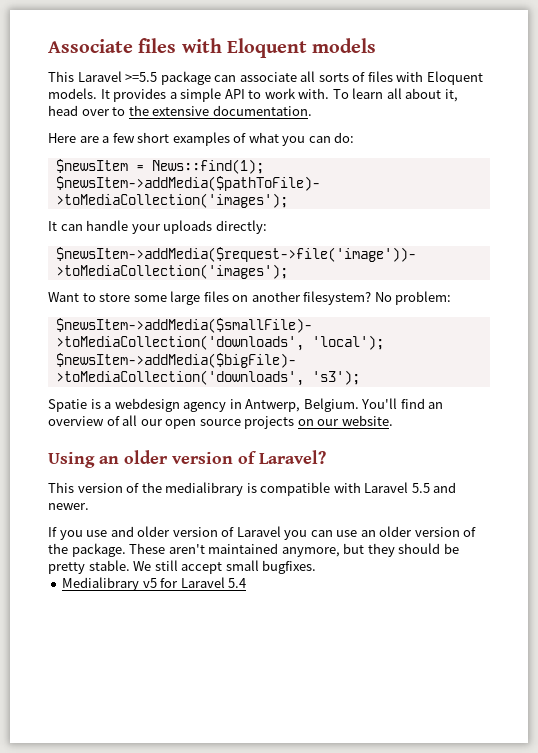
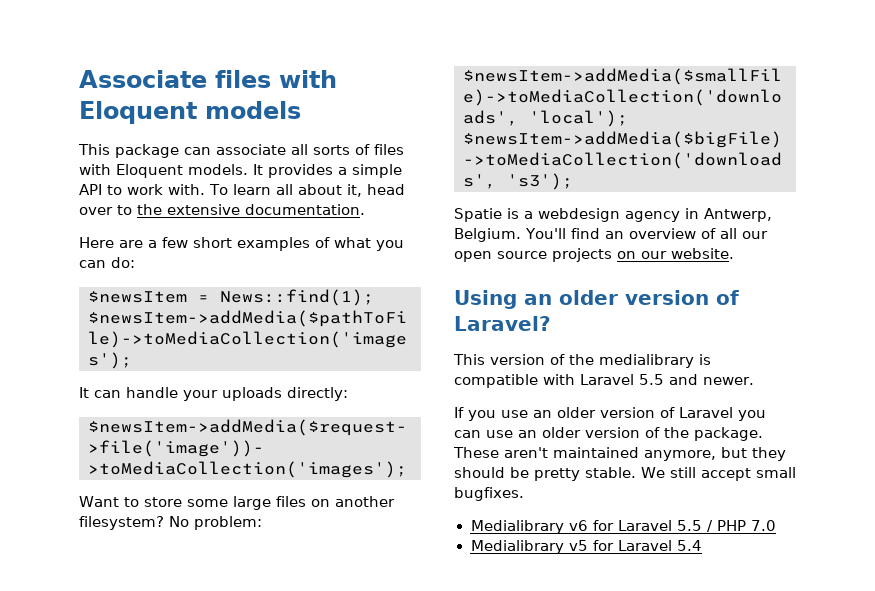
- This Laravel >=5.5 package can associate all sorts of files with Eloquent models.
+ This package can associate all sorts of files with Eloquent models.
- If you use and older version of Laravel you can use an older version of the package.
+ If you use an older version of Laravel you can use an older version of the package.
+ Medialibrary v6 for Laravel 5.5 / PHP 7.0

